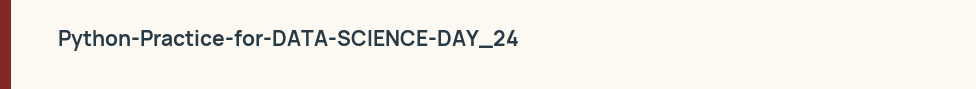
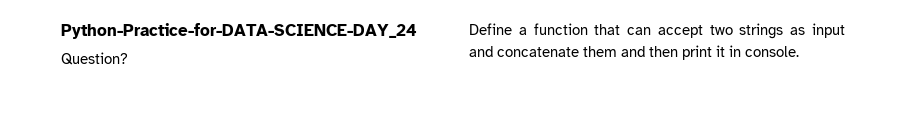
+ Question?
+ Define a function that can accept two strings as input and concatenate them and then print it in console.

